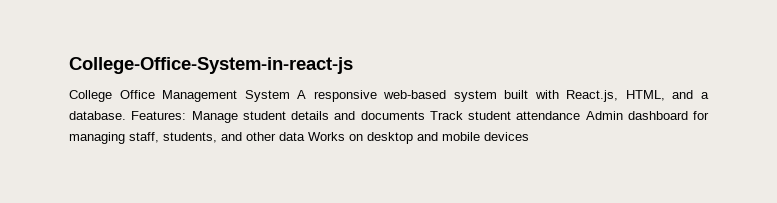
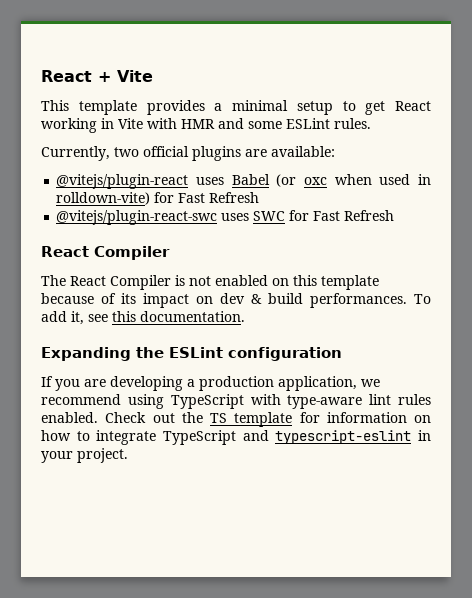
- College-Office-System-in-react-js
- College Office Management System A responsive web-based system built with React.js, HTML, and a database. Features: Manage student details and documents Track student attendance Admin dashboard for managing staff, students, and other data Works on desktop and mobile devices
+ React + Vite
+ This template provides a minimal setup to get React working in Vite with HMR and some ESLint rules.
+ Currently, two official plugins are available:
+ @vitejs/plugin-react uses Babel (or oxc when used in rolldown-vite) for Fast Refresh
+ @vitejs/plugin-react-swc uses SWC for Fast Refresh
+ React Compiler
+ The React Compiler is not enabled on this template because of its impact on dev & build performances. To add it, see this documentation.
+ Expanding the ESLint configuration
+ If you are developing a production application, we recommend using TypeScript with type-aware lint rules enabled. Check out the TS template for information on how to integrate TypeScript and typescript-eslint in your project.

